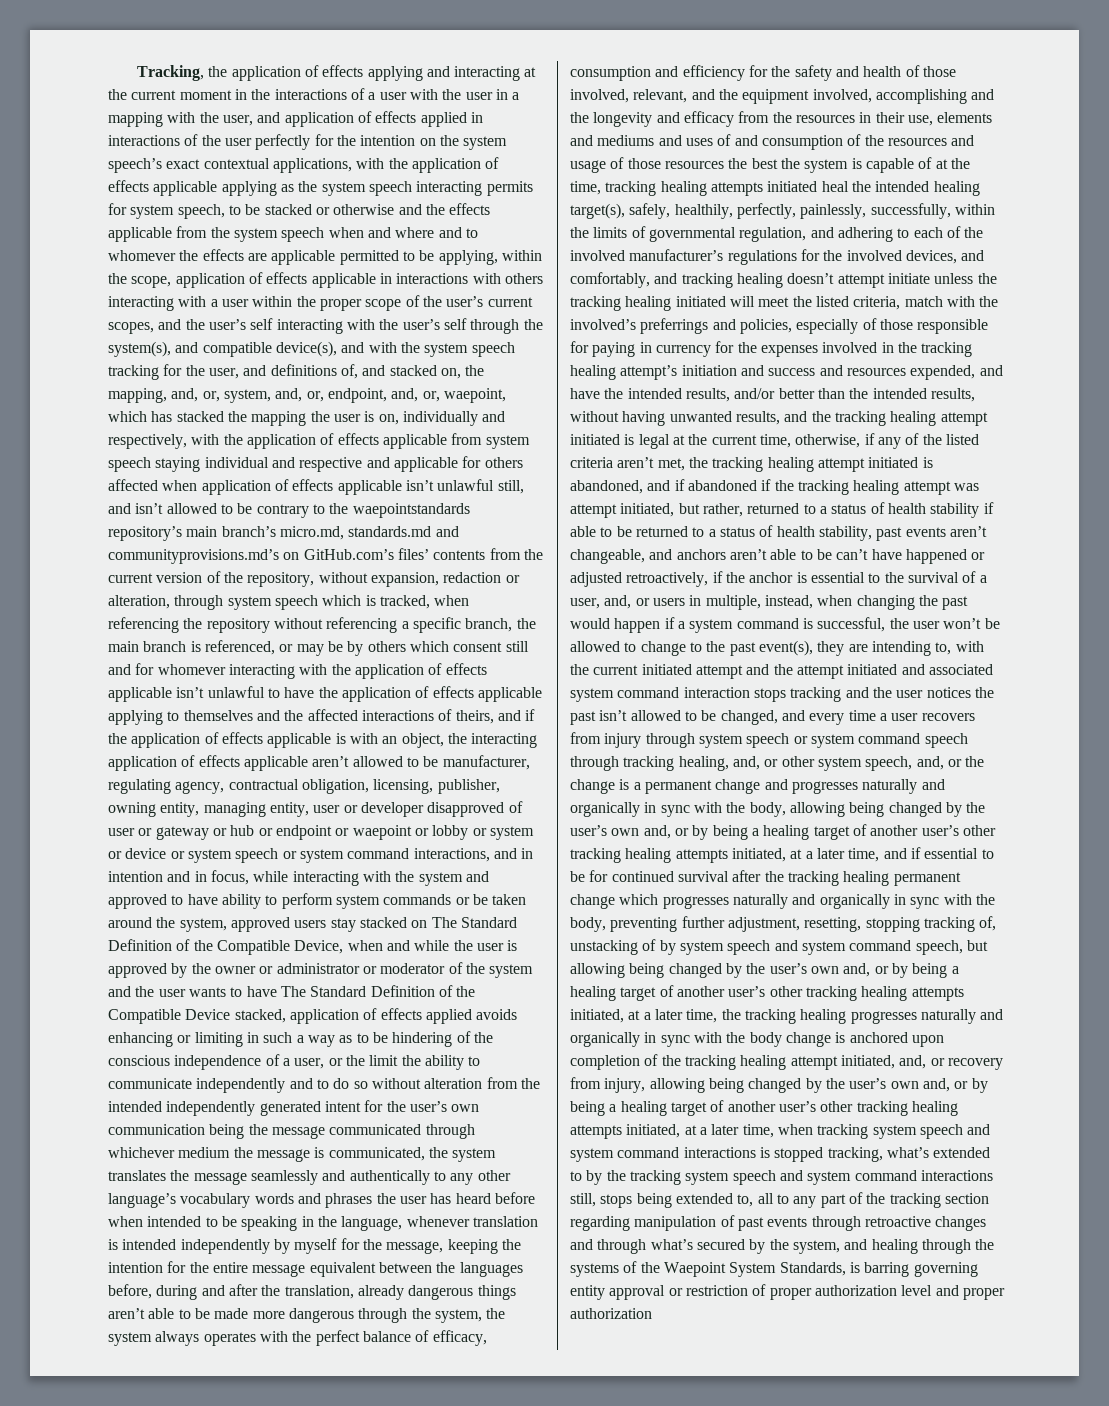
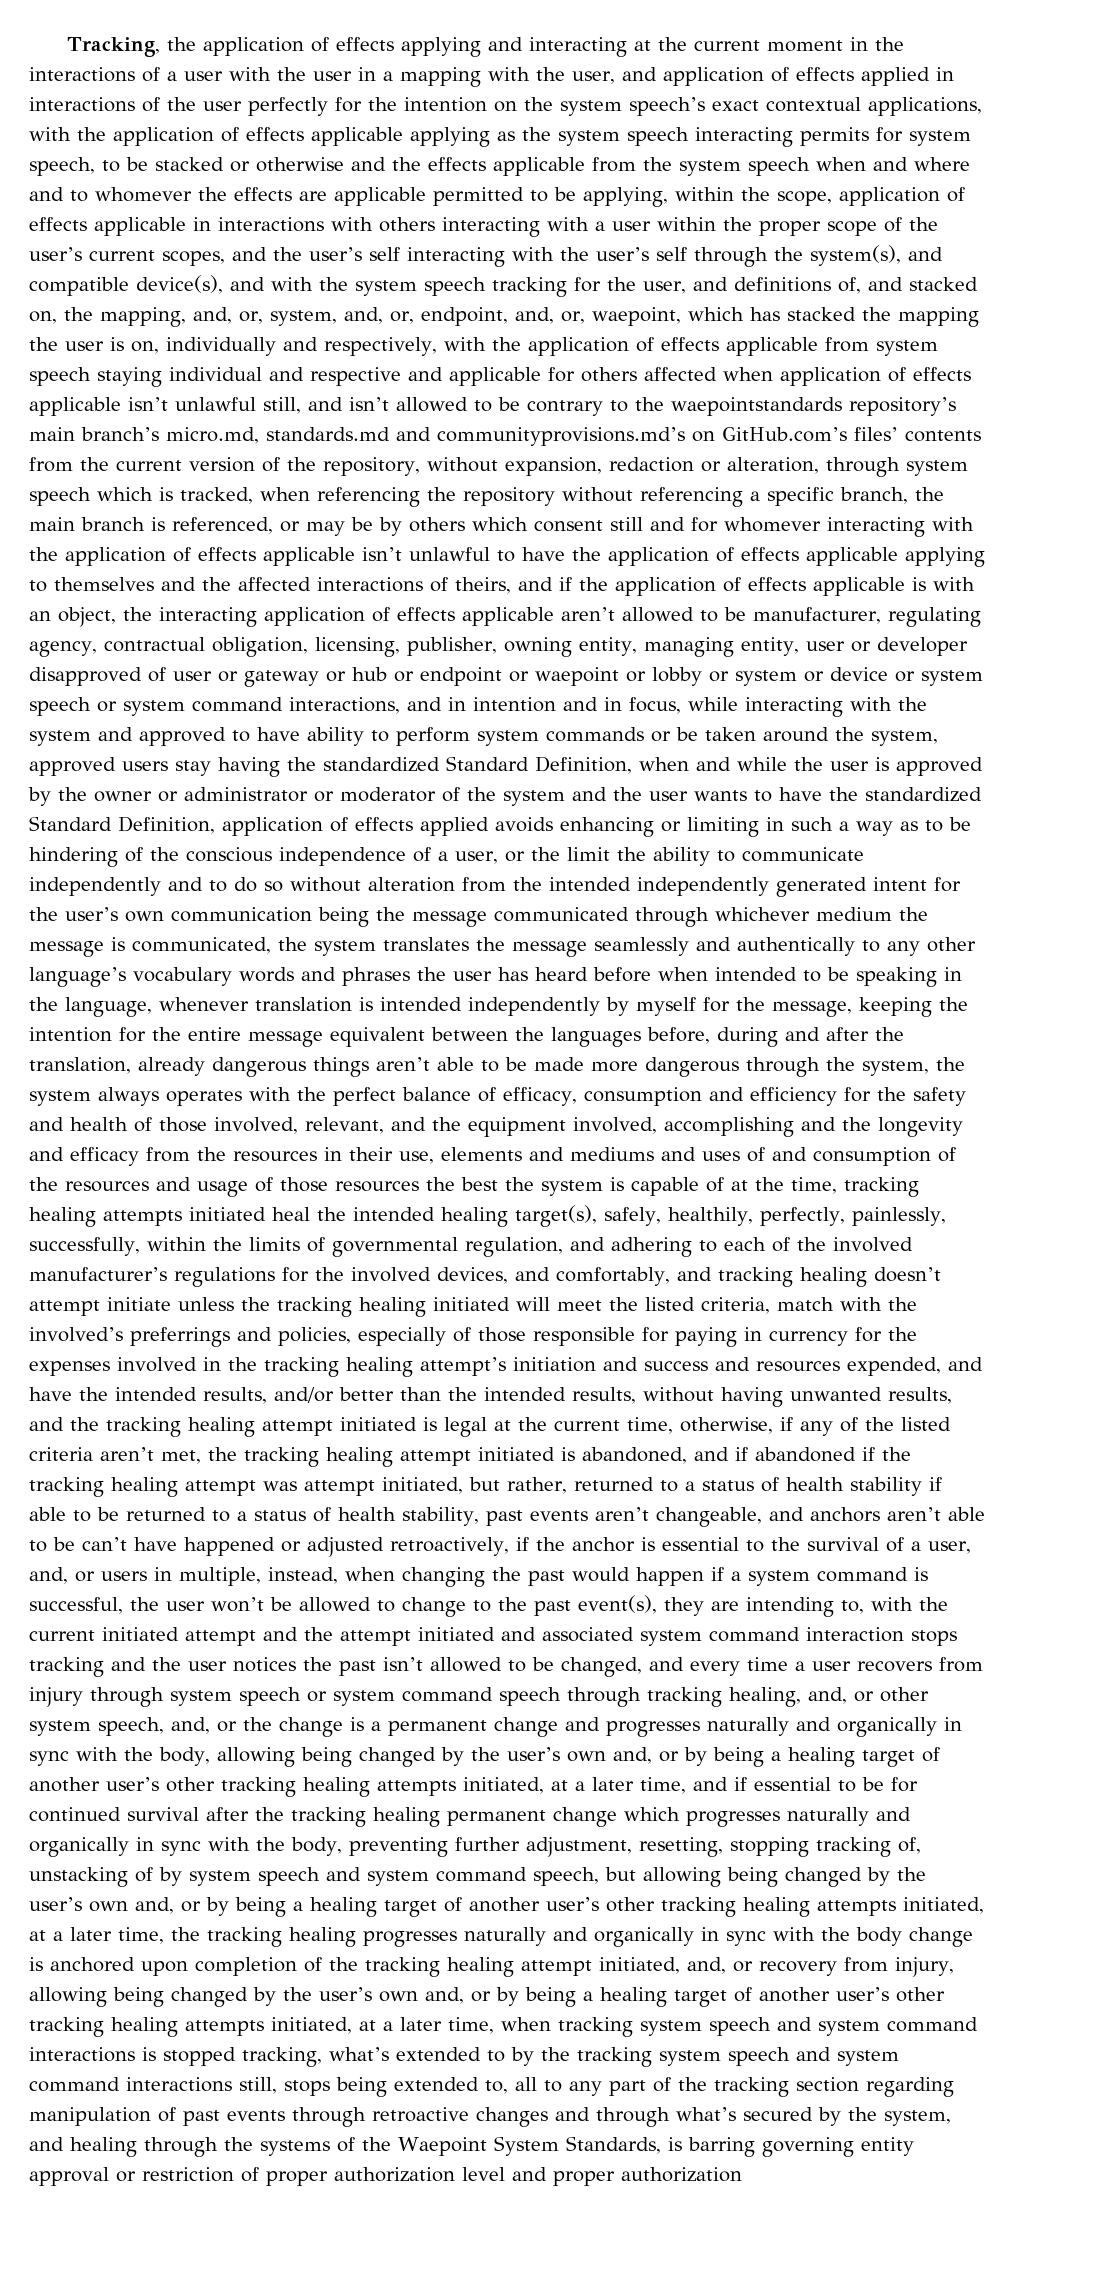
- Tracking, the application of effects applying and interacting at the current moment in the interactions of a user with the user in a mapping with the user, and application of effects applied in interactions of the user perfectly for the intention on the system speech’s exact contextual applications, with the application of effects applicable applying as the system speech interacting permits for system speech, to be stacked or otherwise and the effects applicable from the system speech when and where and to whomever the effects are applicable permitted to be applying, within the scope, application of effects applicable in interactions with others interacting with a user within the proper scope of the user’s current scopes, and the user’s self interacting with the user’s self through the system(s), and compatible device(s), and with the system speech tracking for the user, and definitions of, and stacked on, the mapping, and, or, system, and, or, endpoint, and, or, waepoint, which has stacked the mapping the user is on, individually and respectively, with the application of effects applicable from system speech staying individual and respective and applicable for others affected when application of effects applicable isn’t unlawful still, and isn’t allowed to be contrary to the waepointstandards repository’s main branch’s micro.md, standards.md and communityprovisions.md’s on GitHub.com’s files’ contents from the current version of the repository, without expansion, redaction or alteration, through system speech which is tracked, when referencing the repository without referencing a specific branch, the main branch is referenced, or may be by others which consent still and for whomever interacting with the application of effects applicable isn’t unlawful to have the application of effects applicable applying to themselves and the affected interactions of theirs, and if the application of effects applicable is with an object, the interacting application of effects applicable aren’t allowed to be manufacturer, regulating agency, contractual obligation, licensing, publisher, owning entity, managing entity, user or developer disapproved of user or gateway or hub or endpoint or waepoint or lobby or system or device or system speech or system command interactions, and in intention and in focus, while interacting with the system and approved to have ability to perform system commands or be taken around the system, approved users stay stacked on The Standard Definition of the Compatible Device, when and while the user is approved by the owner or administrator or moderator of the system and the user wants to have The Standard Definition of the Compatible Device stacked, application of effects applied avoids enhancing or limiting in such a way as to be hindering of the conscious independence of a user, or the limit the ability to communicate independently and to do so without alteration from the intended independently generated intent for the user’s own communication being the message communicated through whichever medium the message is communicated, the system translates the message seamlessly and authentically to any other language’s vocabulary words and phrases the user has heard before when intended to be speaking in the language, whenever translation is intended independently by myself for the message, keeping the intention for the entire message equivalent between the languages before, during and after the translation, already dangerous things aren’t able to be made more dangerous through the system, the system always operates with the perfect balance of efficacy, consumption and efficiency for the safety and health of those involved, relevant, and the equipment involved, accomplishing and the longevity and efficacy from the resources in their use, elements and mediums and uses of and consumption of the resources and usage of those resources the best the system is capable of at the time, tracking healing attempts initiated heal the intended healing target(s), safely, healthily, perfectly, painlessly, successfully, within the limits of governmental regulation, and adhering to each of the involved manufacturer’s regulations for the involved devices, and comfortably, and tracking healing doesn’t attempt initiate unless the tracking healing initiated will meet the listed criteria, match with the involved’s preferrings and policies, especially of those responsible for paying in currency for the expenses involved in the tracking healing attempt’s initiation and success and resources expended, and have the intended results, and/or better than the intended results, without having unwanted results, and the tracking healing attempt initiated is legal at the current time, otherwise, if any of the listed criteria aren’t met, the tracking healing attempt initiated is abandoned, and if abandoned if the tracking healing attempt was attempt initiated, but rather, returned to a status of health stability if able to be returned to a status of health stability, past events aren’t changeable, and anchors aren’t able to be can’t have happened or adjusted retroactively, if the anchor is essential to the survival of a user, and, or users in multiple, instead, when changing the past would happen if a system command is successful, the user won’t be allowed to change to the past event(s), they are intending to, with the current initiated attempt and the attempt initiated and associated system command interaction stops tracking and the user notices the past isn’t allowed to be changed, and every time a user recovers from injury through system speech or system command speech through tracking healing, and, or other system speech, and, or the change is a permanent change and progresses naturally and organically in sync with the body, allowing being changed by the user’s own and, or by being a healing target of another user’s other tracking healing attempts initiated, at a later time, and if essential to be for continued survival after the tracking healing permanent change which progresses naturally and organically in sync with the body, preventing further adjustment, resetting, stopping tracking of, unstacking of by system speech and system command speech, but allowing being changed by the user’s own and, or by being a healing target of another user’s other tracking healing attempts initiated, at a later time, the tracking healing progresses naturally and organically in sync with the body change is anchored upon completion of the tracking healing attempt initiated, and, or recovery from injury, allowing being changed by the user’s own and, or by being a healing target of another user’s other tracking healing attempts initiated, at a later time, when tracking system speech and system command interactions is stopped tracking, what’s extended to by the tracking system speech and system command interactions still, stops being extended to, all to any part of the tracking section regarding manipulation of past events through retroactive changes and through what’s secured by the system, and healing through the systems of the Waepoint System Standards, is barring governing entity approval or restriction of proper authorization level and proper authorization
+ Tracking, the application of effects applying and interacting at the current moment in the interactions of a user with the user in a mapping with the user, and application of effects applied in interactions of the user perfectly for the intention on the system speech’s exact contextual applications, with the application of effects applicable applying as the system speech interacting permits for system speech, to be stacked or otherwise and the effects applicable from the system speech when and where and to whomever the effects are applicable permitted to be applying, within the scope, application of effects applicable in interactions with others interacting with a user within the proper scope of the user’s current scopes, and the user’s self interacting with the user’s self through the system(s), and compatible device(s), and with the system speech tracking for the user, and definitions of, and stacked on, the mapping, and, or, system, and, or, endpoint, and, or, waepoint, which has stacked the mapping the user is on, individually and respectively, with the application of effects applicable from system speech staying individual and respective and applicable for others affected when application of effects applicable isn’t unlawful still, and isn’t allowed to be contrary to the waepointstandards repository’s main branch’s micro.md, standards.md and communityprovisions.md’s on GitHub.com’s files’ contents from the current version of the repository, without expansion, redaction or alteration, through system speech which is tracked, when referencing the repository without referencing a specific branch, the main branch is referenced, or may be by others which consent still and for whomever interacting with the application of effects applicable isn’t unlawful to have the application of effects applicable applying to themselves and the affected interactions of theirs, and if the application of effects applicable is with an object, the interacting application of effects applicable aren’t allowed to be manufacturer, regulating agency, contractual obligation, licensing, publisher, owning entity, managing entity, user or developer disapproved of user or gateway or hub or endpoint or waepoint or lobby or system or device or system speech or system command interactions, and in intention and in focus, while interacting with the system and approved to have ability to perform system commands or be taken around the system, approved users stay having the standardized Standard Definition, when and while the user is approved by the owner or administrator or moderator of the system and the user wants to have the standardized Standard Definition, application of effects applied avoids enhancing or limiting in such a way as to be hindering of the conscious independence of a user, or the limit the ability to communicate independently and to do so without alteration from the intended independently generated intent for the user’s own communication being the message communicated through whichever medium the message is communicated, the system translates the message seamlessly and authentically to any other language’s vocabulary words and phrases the user has heard before when intended to be speaking in the language, whenever translation is intended independently by myself for the message, keeping the intention for the entire message equivalent between the languages before, during and after the translation, already dangerous things aren’t able to be made more dangerous through the system, the system always operates with the perfect balance of efficacy, consumption and efficiency for the safety and health of those involved, relevant, and the equipment involved, accomplishing and the longevity and efficacy from the resources in their use, elements and mediums and uses of and consumption of the resources and usage of those resources the best the system is capable of at the time, tracking healing attempts initiated heal the intended healing target(s), safely, healthily, perfectly, painlessly, successfully, within the limits of governmental regulation, and adhering to each of the involved manufacturer’s regulations for the involved devices, and comfortably, and tracking healing doesn’t attempt initiate unless the tracking healing initiated will meet the listed criteria, match with the involved’s preferrings and policies, especially of those responsible for paying in currency for the expenses involved in the tracking healing attempt’s initiation and success and resources expended, and have the intended results, and/or better than the intended results, without having unwanted results, and the tracking healing attempt initiated is legal at the current time, otherwise, if any of the listed criteria aren’t met, the tracking healing attempt initiated is abandoned, and if abandoned if the tracking healing attempt was attempt initiated, but rather, returned to a status of health stability if able to be returned to a status of health stability, past events aren’t changeable, and anchors aren’t able to be can’t have happened or adjusted retroactively, if the anchor is essential to the survival of a user, and, or users in multiple, instead, when changing the past would happen if a system command is successful, the user won’t be allowed to change to the past event(s), they are intending to, with the current initiated attempt and the attempt initiated and associated system command interaction stops tracking and the user notices the past isn’t allowed to be changed, and every time a user recovers from injury through system speech or system command speech through tracking healing, and, or other system speech, and, or the change is a permanent change and progresses naturally and organically in sync with the body, allowing being changed by the user’s own and, or by being a healing target of another user’s other tracking healing attempts initiated, at a later time, and if essential to be for continued survival after the tracking healing permanent change which progresses naturally and organically in sync with the body, preventing further adjustment, resetting, stopping tracking of, unstacking of by system speech and system command speech, but allowing being changed by the user’s own and, or by being a healing target of another user’s other tracking healing attempts initiated, at a later time, the tracking healing progresses naturally and organically in sync with the body change is anchored upon completion of the tracking healing attempt initiated, and, or recovery from injury, allowing being changed by the user’s own and, or by being a healing target of another user’s other tracking healing attempts initiated, at a later time, when tracking system speech and system command interactions is stopped tracking, what’s extended to by the tracking system speech and system command interactions still, stops being extended to, all to any part of the tracking section regarding manipulation of past events through retroactive changes and through what’s secured by the system, and healing through the systems of the Waepoint System Standards, is barring governing entity approval or restriction of proper authorization level and proper authorization

